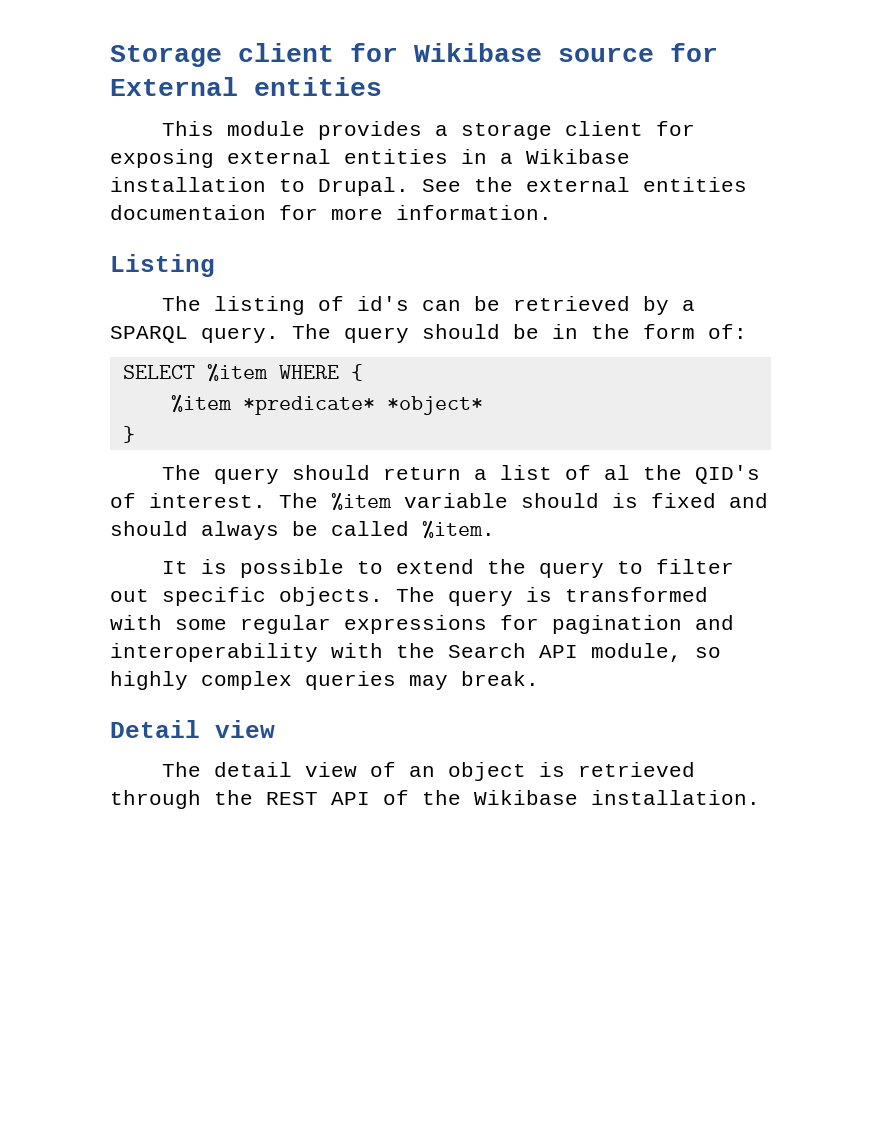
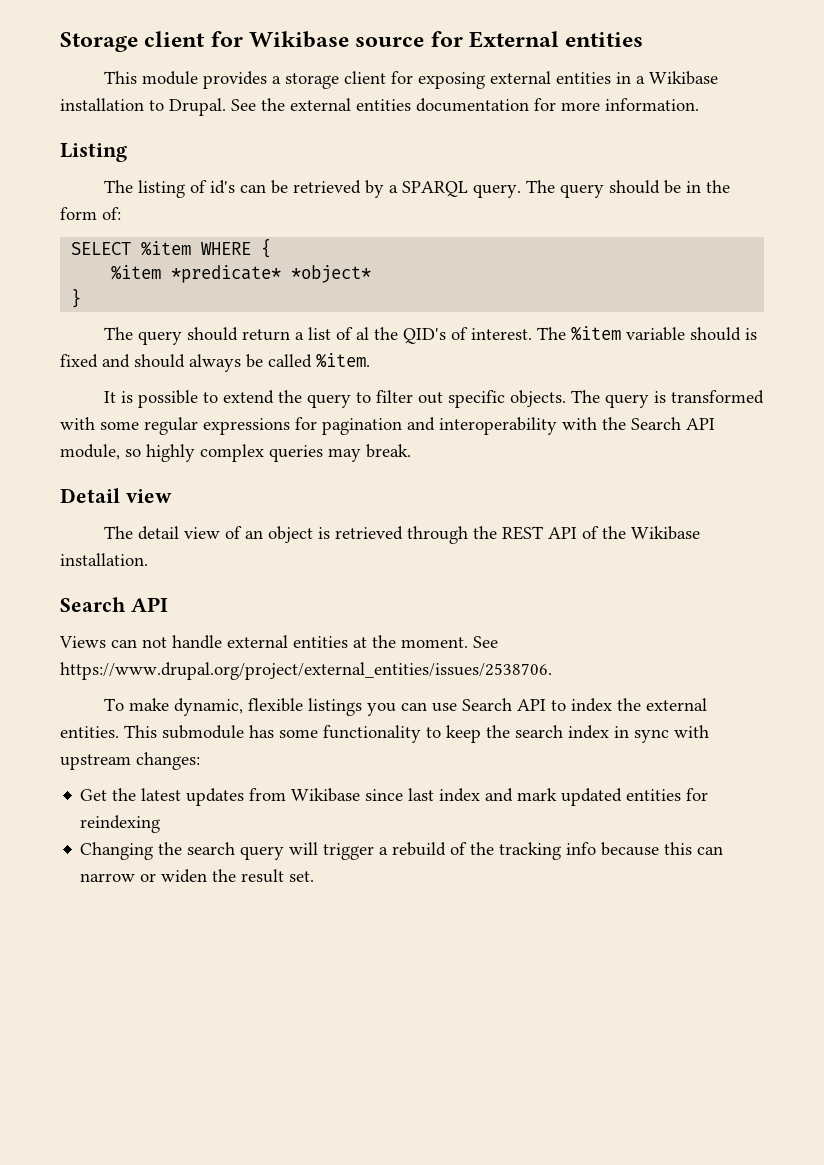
- See the external entities documentaion for more information.
+ See the external entities documentation for more information.
  The detail view of an object is retrieved through the REST API of the Wikibase installation.
+ Search API
+ Views can not handle external entities at the moment. See https://www.drupal.org/project/external_entities/issues/2538706.
+ To make dynamic, flexible listings you can use Search API to index the external entities. This submodule has some functionality to keep the search index in sync with upstream changes:
+ Get the latest updates from Wikibase since last index and mark updated entities for reindexing
+ Changing the search query will trigger a rebuild of the tracking info because this can narrow or widen the result set.

